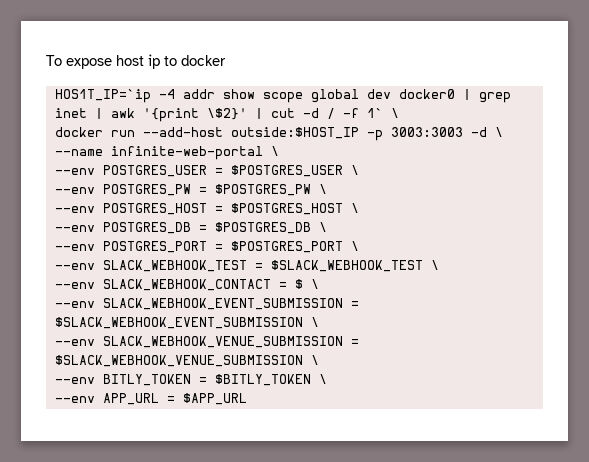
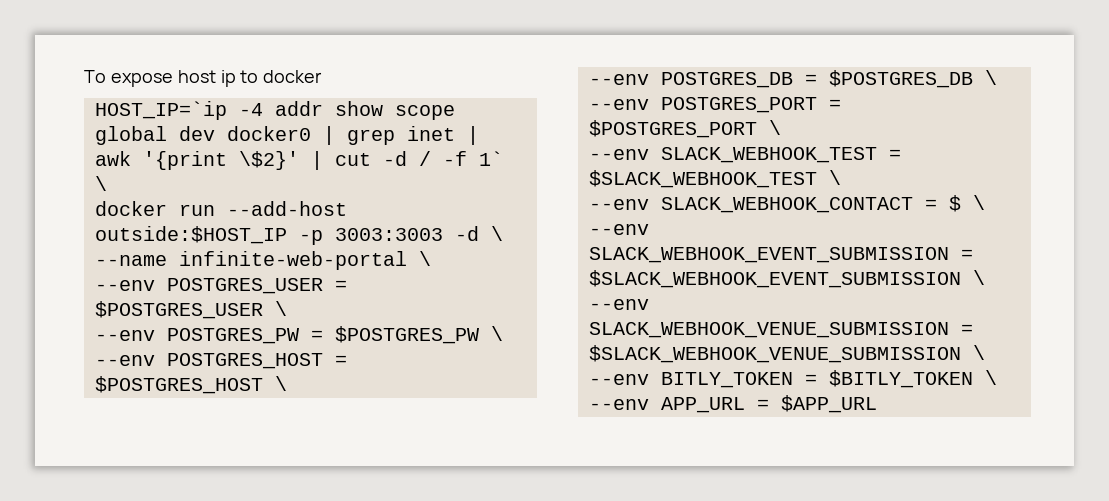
- HOS1T_IP=`ip -4 addr show scope global dev docker0 | grep inet | awk '{print \$2}' | cut -d / -f 1` \
+ HOST_IP=`ip -4 addr show scope global dev docker0 | grep inet | awk '{print \$2}' | cut -d / -f 1` \

